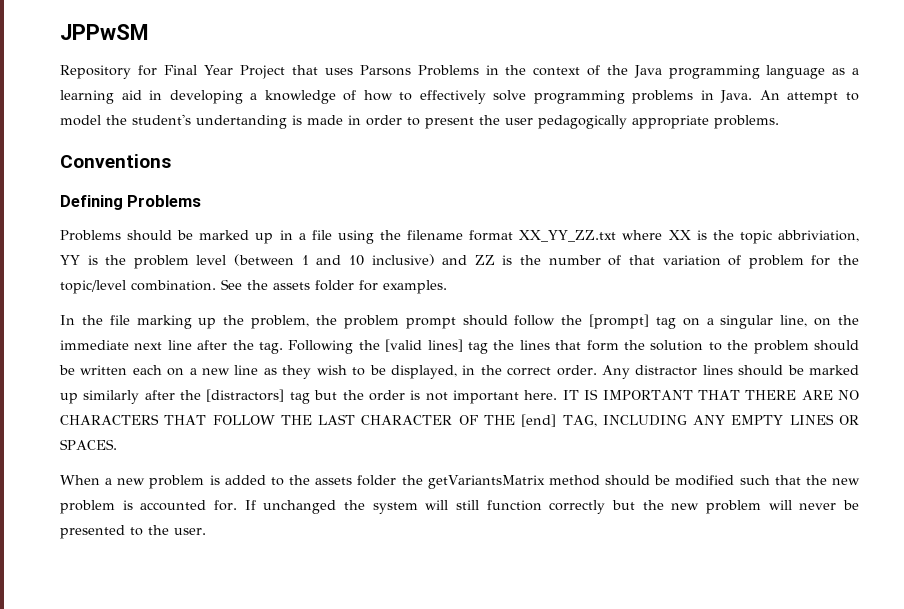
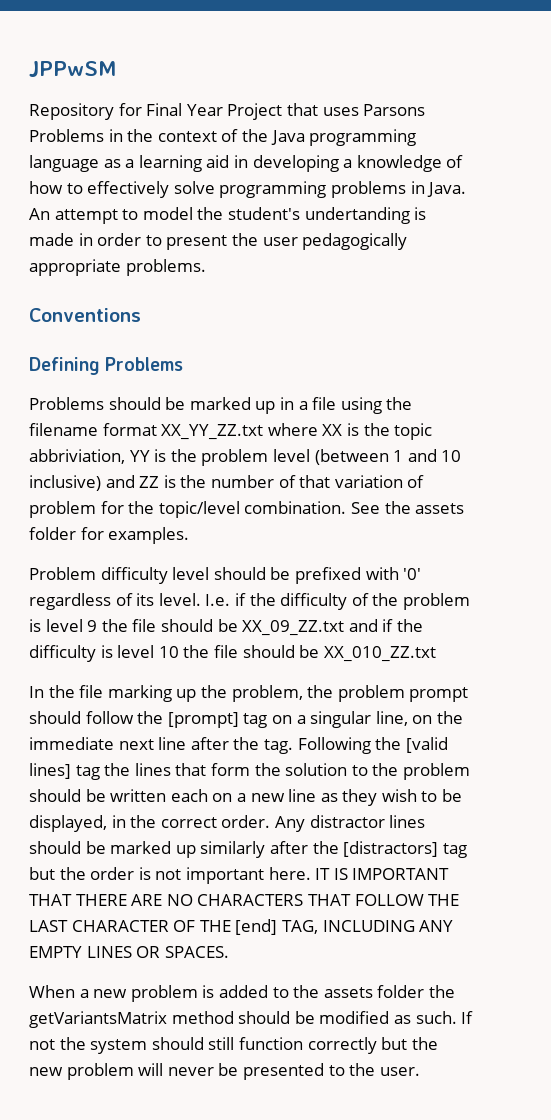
+ Problem difficulty level should be prefixed with '0' regardless of its level. I.e. if the difficulty of the problem is level 9 the file should be XX_09_ZZ.txt and if the difficulty is level 10 the file should be XX_010_ZZ.txt
- When a new problem is added to the assets folder the getVariantsMatrix method should be modified such that the new problem is accounted for. If unchanged the system will still function correctly but the new problem will never be presented to the user.
+ When a new problem is added to the assets folder the getVariantsMatrix method should be modified as such. If not the system should still function correctly but the new problem will never be presented to the user.

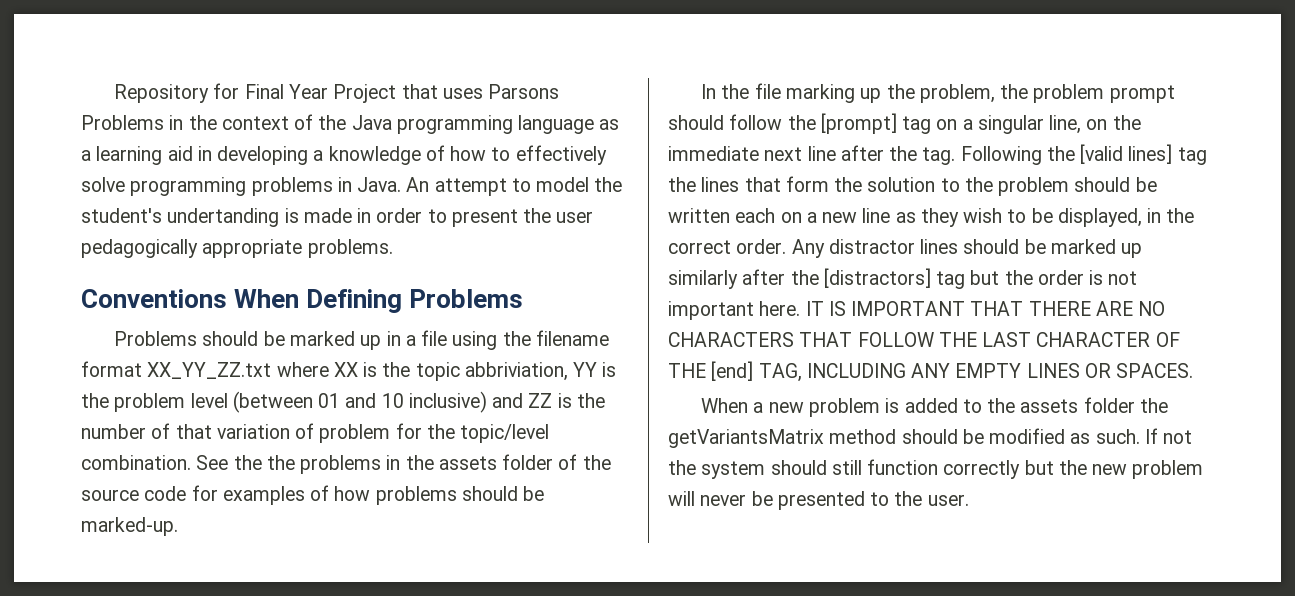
- JPPwSM
- Conventions
- Defining Problems
+ Conventions When Defining Problems
- Problems should be marked up in a file using the filename format XX_YY_ZZ.txt where XX is the topic abbriviation, YY is the problem level (between 1 and 10 inclusive) and ZZ is the number of that variation of problem for the topic/level combination.
+ Problems should be marked up in a file using the filename format XX_YY_ZZ.txt where XX is the topic abbriviation, YY is the problem level (between 01 and 10 inclusive) and ZZ is the number of that variation of problem for the topic/level combination.
- See the assets folder for examples.
- Problem difficulty level should be prefixed with '0' regardless of its level. I.e. if the difficulty of the problem is level 9 the file should be XX_09_ZZ.txt and if the difficulty is level 10 the file should be XX_010_ZZ.txt
+ See the the problems in the assets folder of the source code for examples of how problems should be marked-up.

